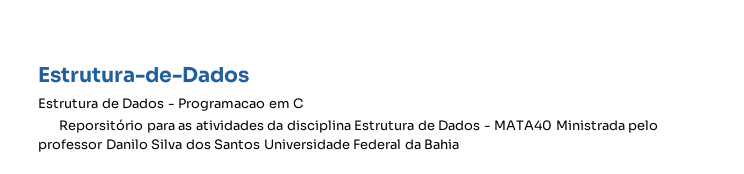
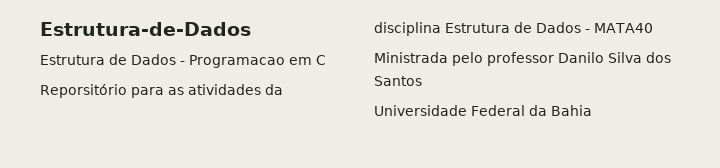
- Reporsitório para as atividades da disciplina Estrutura de Dados - MATA40 Ministrada pelo professor Danilo Silva dos Santos Universidade Federal da Bahia
+ Reporsitório para as atividades da disciplina Estrutura de Dados - MATA40
+ Ministrada pelo professor Danilo Silva dos Santos
+ Universidade Federal da Bahia

